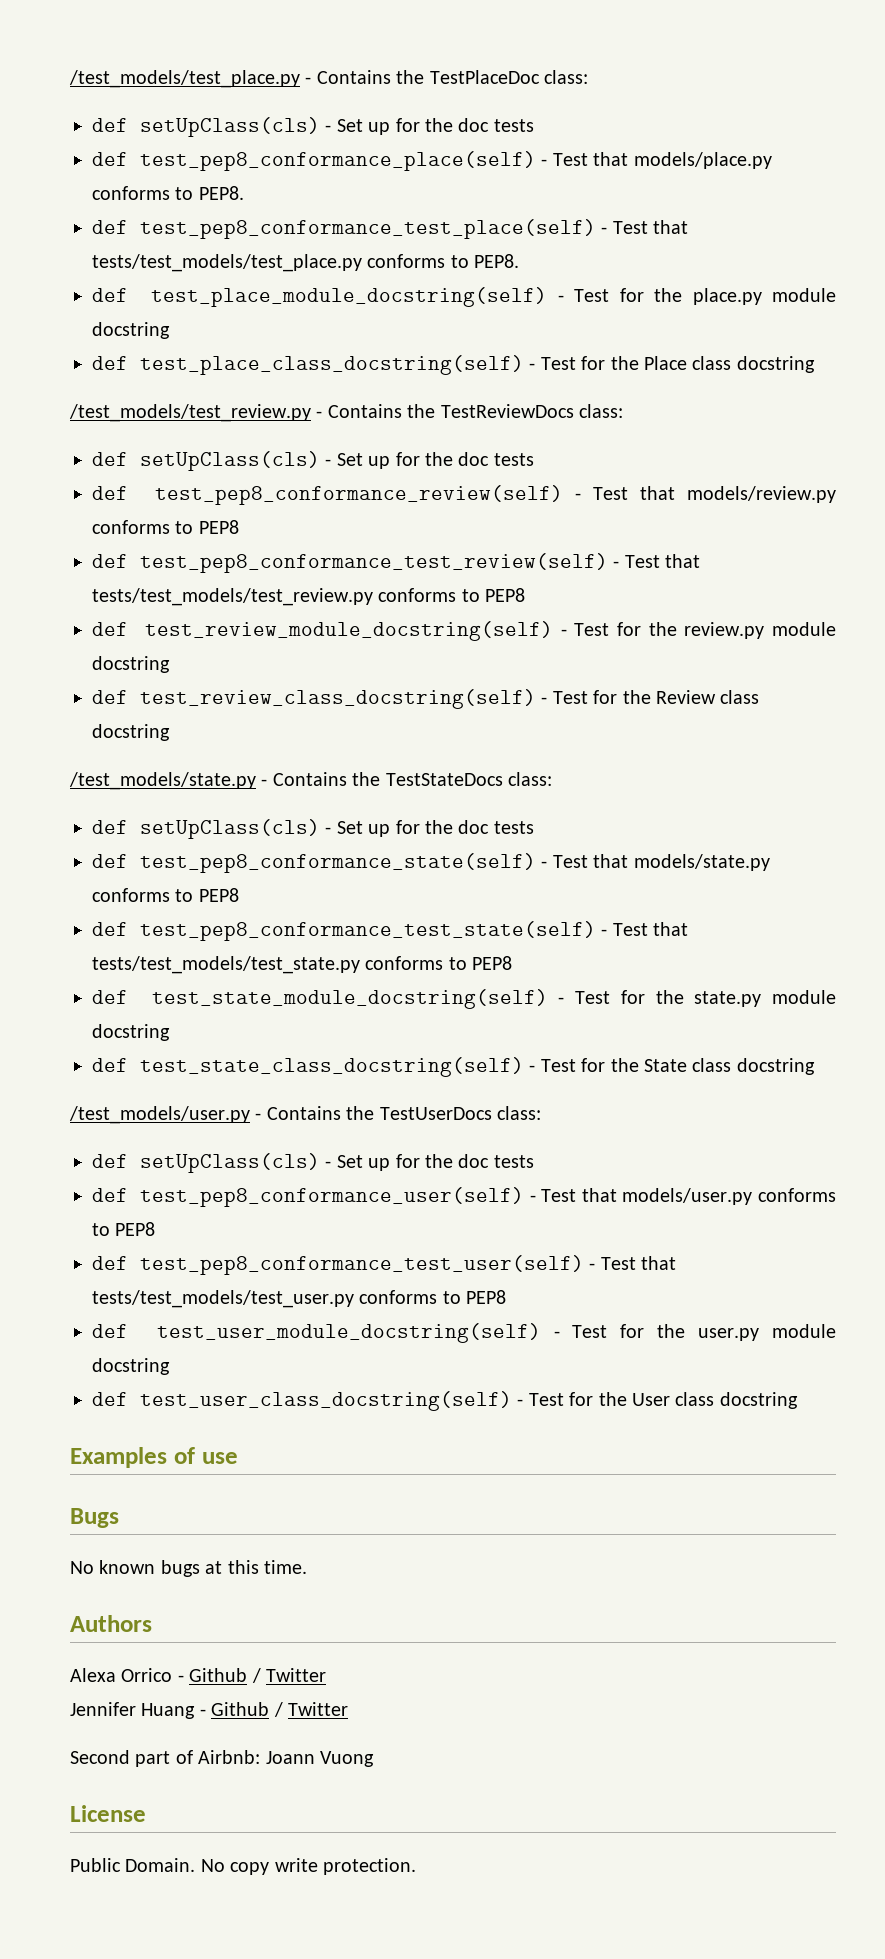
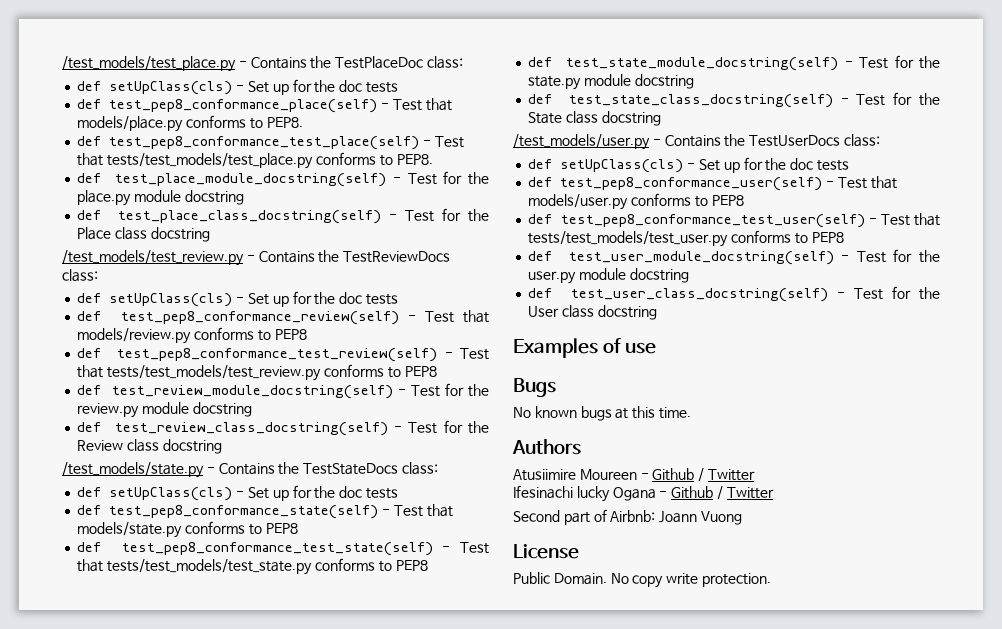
- Alexa Orrico - Github / Twitter
- Jennifer Huang - Github / Twitter
+ Atusiimire Moureen - Github / Twitter
+ Ifesinachi lucky Ogana - Github / Twitter

